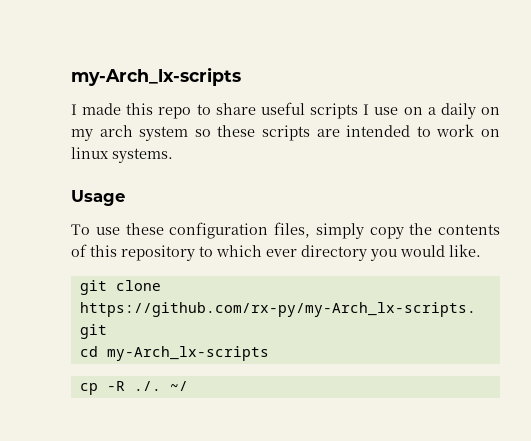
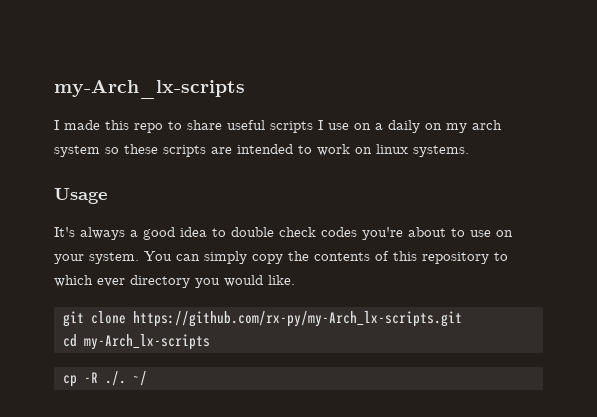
- To use these configuration files, simply copy the contents of this repository to which ever directory you would like.
+ It's always a good idea to double check codes you're about to use on your system. You can simply copy the contents of this repository to which ever directory you would like.

